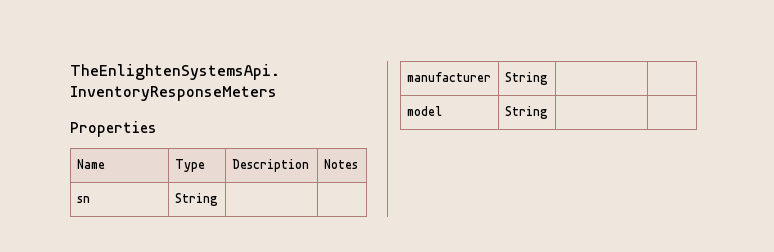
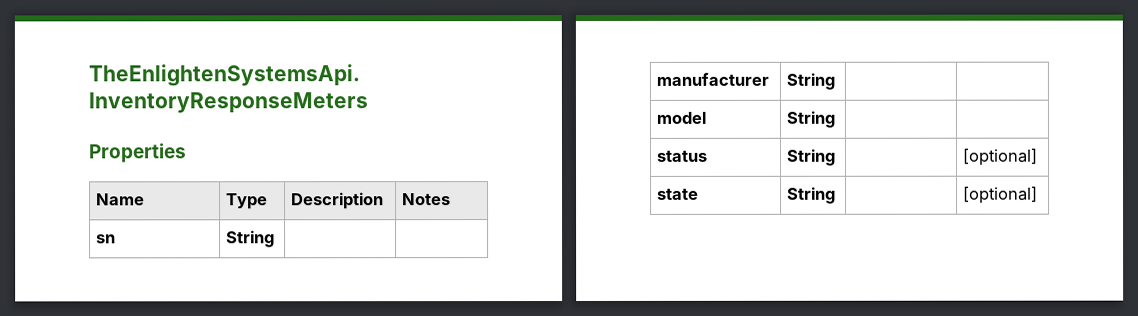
+ status | String | | [optional]
+ state | String | | [optional]

